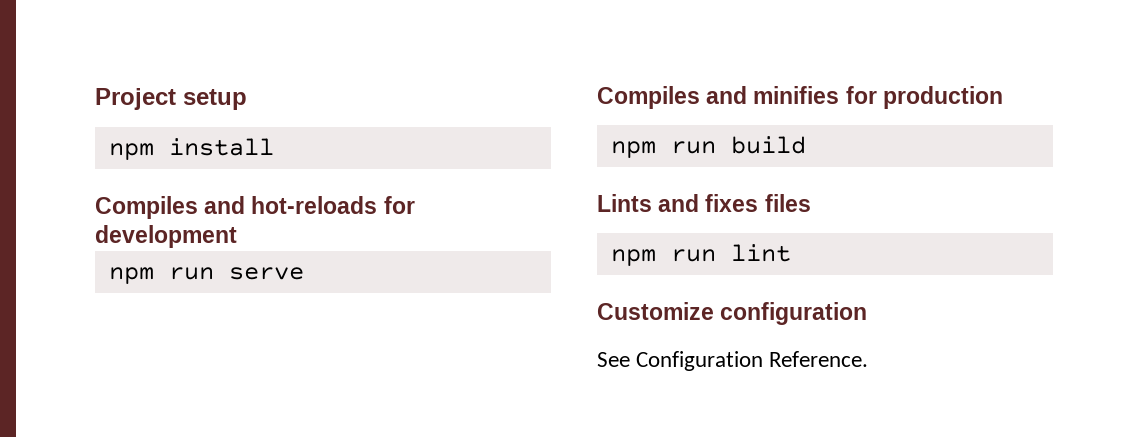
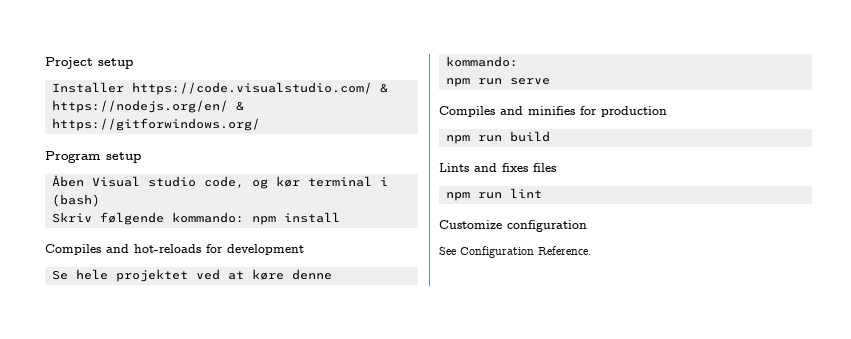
- npm install
+ Installer https://code.visualstudio.com/ & https://nodejs.org/en/ & https://gitforwindows.org/
+ Program setup
+ Åben Visual studio code, og kør terminal i (bash)
+ Skriv følgende kommando: npm install
+ Se hele projektet ved at køre denne kommando:

